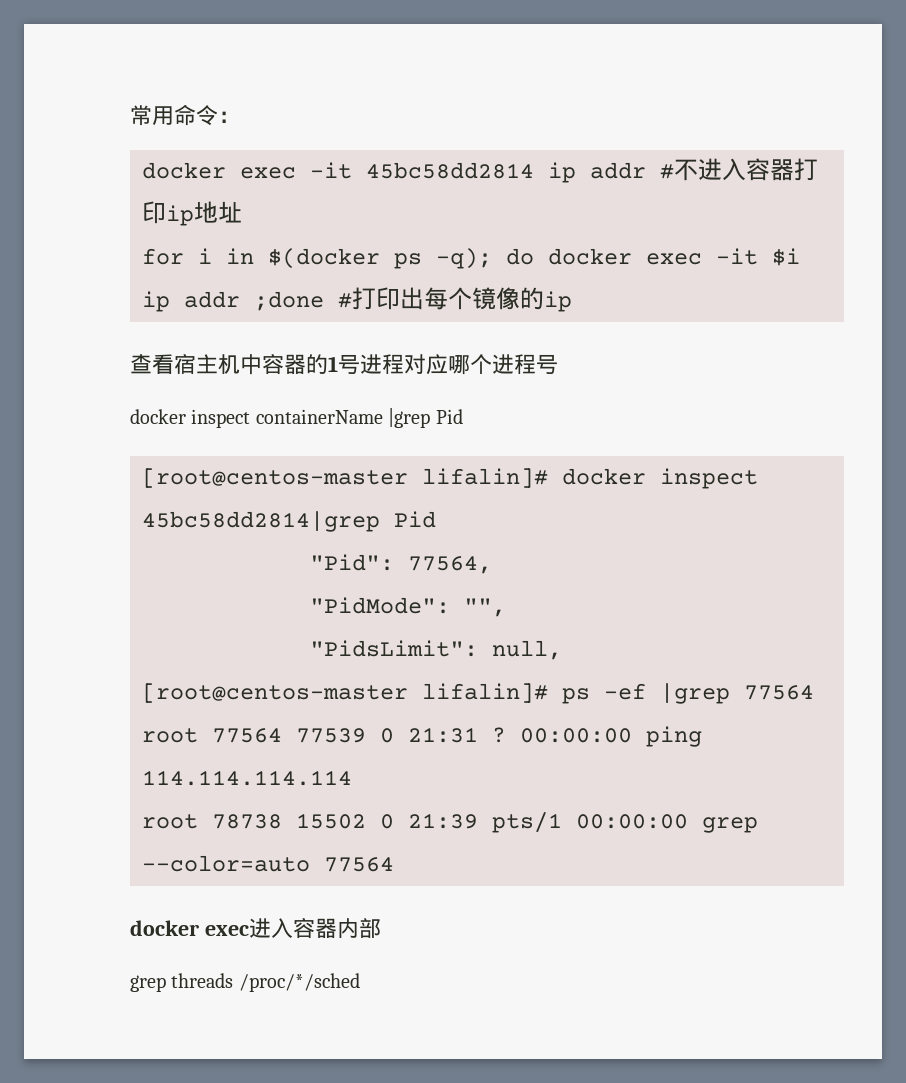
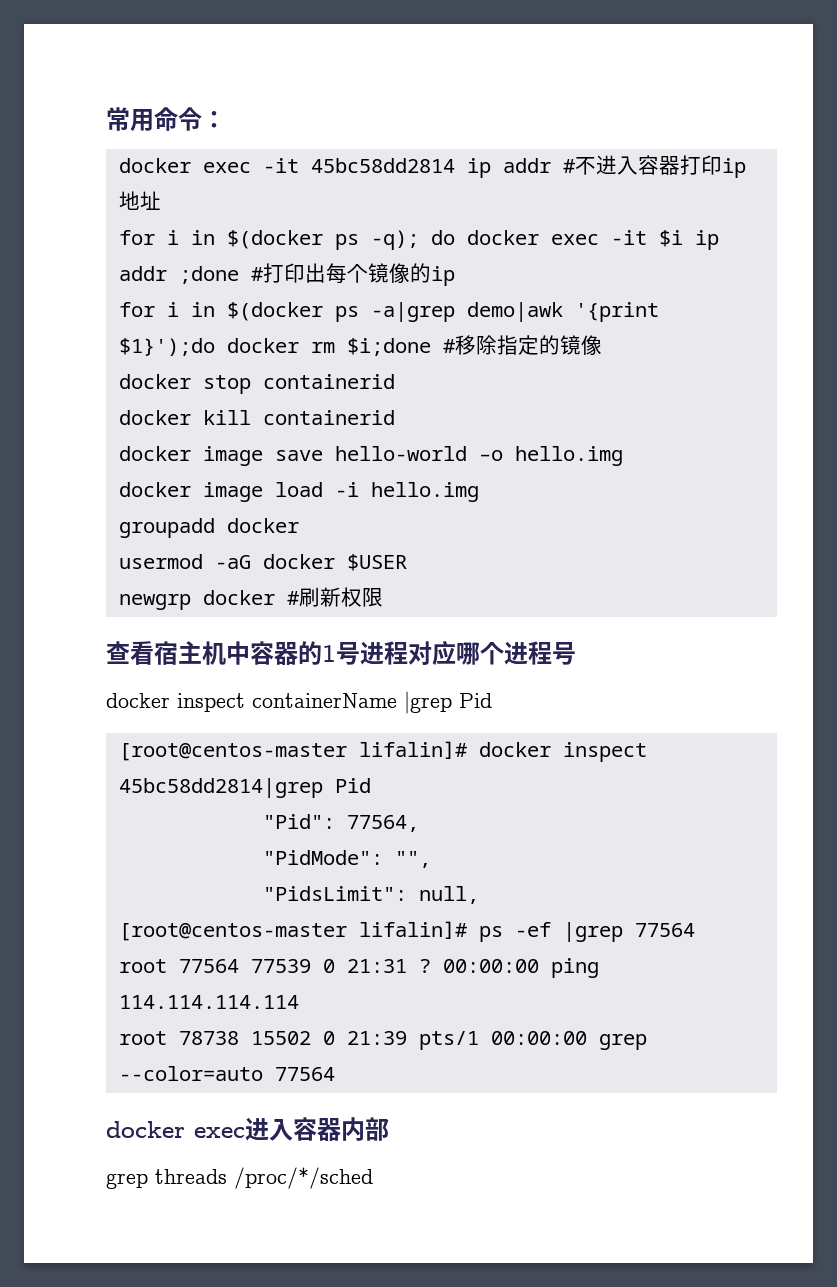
+ for i in $(docker ps -a|grep demo|awk '{print $1}');do docker rm $i;done #移除指定的镜像
+ docker stop containerid
+ docker kill containerid
+ docker image save hello-world –o hello.img
+ docker image load -i hello.img
+ groupadd docker
+ usermod -aG docker $USER
+ newgrp docker #刷新权限

